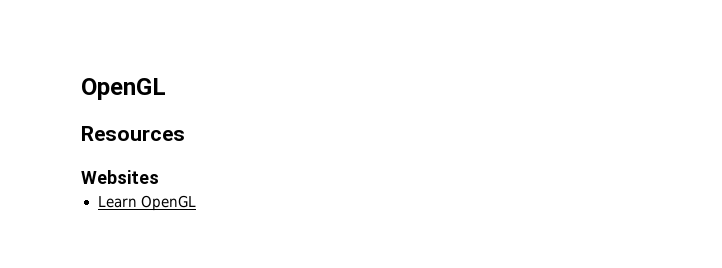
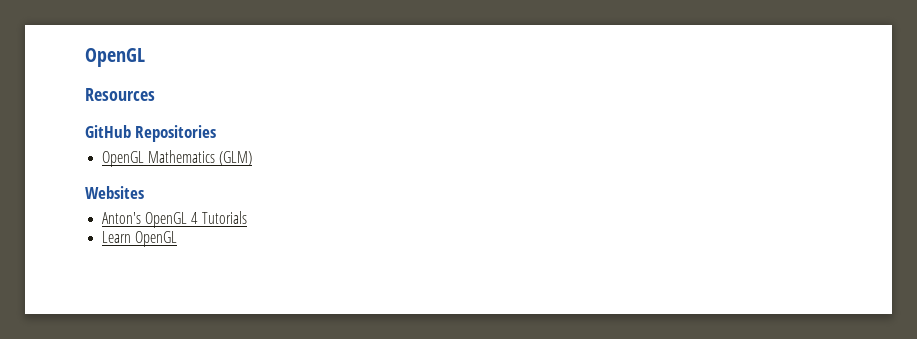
+ GitHub Repositories
+ OpenGL Mathematics (GLM)
  Websites
+ Anton's OpenGL 4 Tutorials

